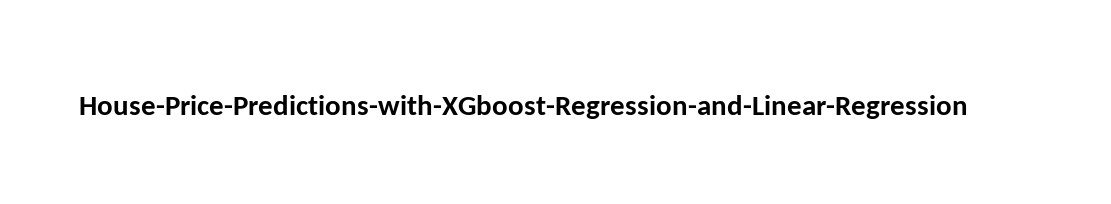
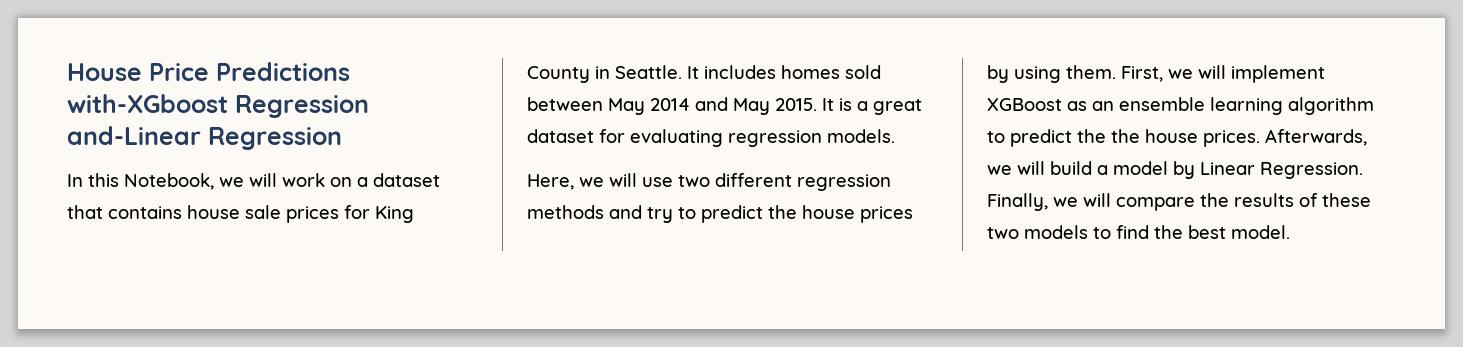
- House-Price-Predictions-with-XGboost-Regression-and-Linear-Regression
+ House Price Predictions with-XGboost Regression and-Linear Regression
+ In this Notebook, we will work on a dataset that contains house sale prices for King County in Seattle. It includes homes sold between May 2014 and May 2015. It is a great dataset for evaluating regression models.
+ Here, we will use two different regression methods and try to predict the house prices by using them. First, we will implement XGBoost as an ensemble learning algorithm to predict the the house prices. Afterwards, we will build a model by Linear Regression. Finally, we will compare the results of these two models to find the best model.

